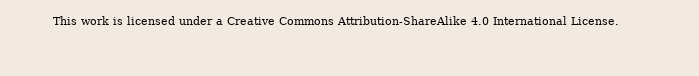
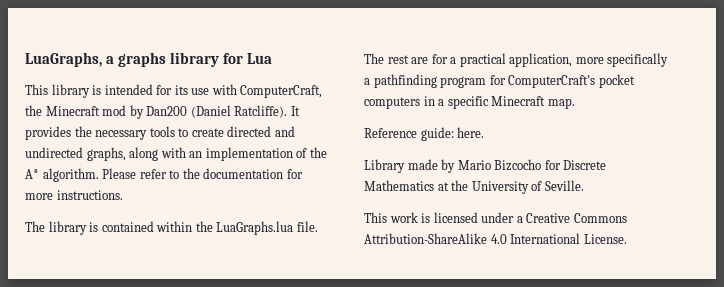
+ LuaGraphs, a graphs library for Lua
+ This library is intended for its use with ComputerCraft, the Minecraft mod by Dan200 (Daniel Ratcliffe). It provides the necessary tools to create directed and undirected graphs, along with an implementation of the A* algorithm. Please refer to the documentation for more instructions.
+ The library is contained within the LuaGraphs.lua file. The rest are for a practical application, more specifically a pathfinding program for ComputerCraft's pocket computers in a specific Minecraft map.
+ Reference guide: here.
+ Library made by Mario Bizcocho for Discrete Mathematics at the University of Seville.

